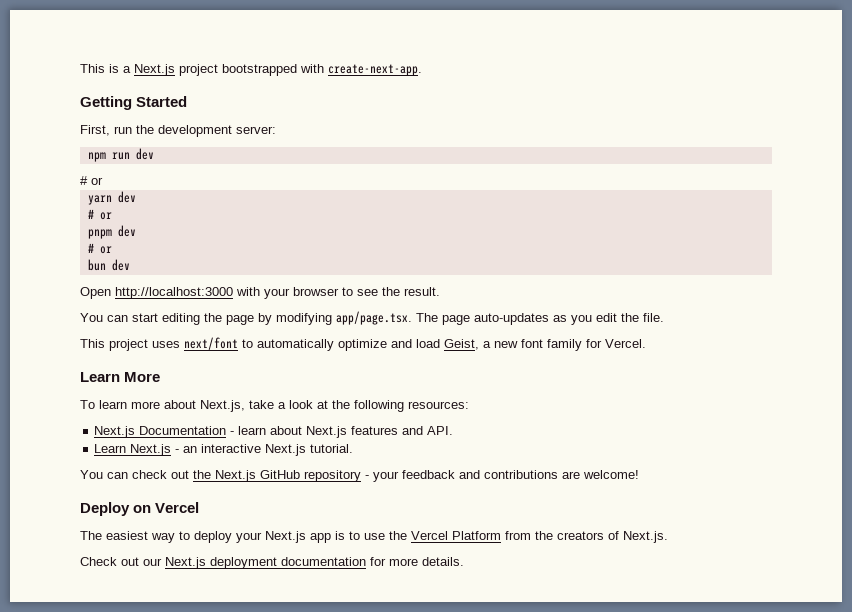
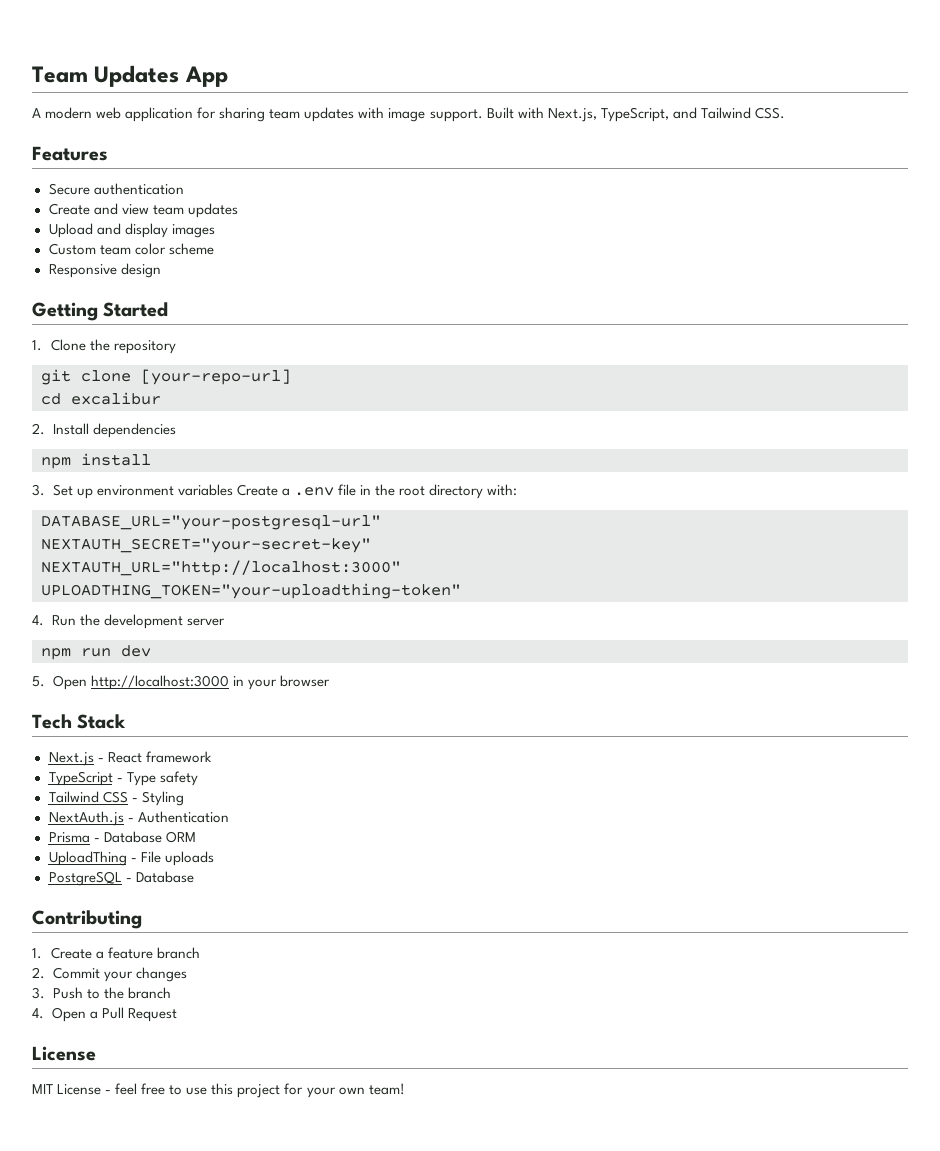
- This is a Next.js project bootstrapped with create-next-app.
+ Team Updates App
+ A modern web application for sharing team updates with image support. Built with Next.js, TypeScript, and Tailwind CSS.
+ Features
+ Secure authentication
+ Create and view team updates
+ Upload and display images
+ Custom team color scheme
+ Responsive design
  Getting Started
- First, run the development server:
+ 1. Clone the repository
+ git clone [your-repo-url]
+ cd excalibur
+ 2. Install dependencies
+ npm install
+ 3. Set up environment variables Create a .env file in the root directory with:
+ DATABASE_URL="your-postgresql-url"
+ NEXTAUTH_SECRET="your-secret-key"
+ NEXTAUTH_URL="http://localhost:3000"
+ UPLOADTHING_TOKEN="your-uploadthing-token"
+ 4. Run the development server
  npm run dev
- # or
- yarn dev
- # or
- pnpm dev
- # or
- bun dev
- Open http://localhost:3000 with your browser to see the result.
- You can start editing the page by modifying app/page.tsx. The page auto-updates as you edit the file.
- This project uses next/font to automatically optimize and load Geist, a new font family for Vercel.
- Learn More
- To learn more about Next.js, take a look at the following resources:
- Next.js Documentation - learn about Next.js features and API.
- Learn Next.js - an interactive Next.js tutorial.
- You can check out the Next.js GitHub repository - your feedback and contributions are welcome!
- Deploy on Vercel
- The easiest way to deploy your Next.js app is to use the Vercel Platform from the creators of Next.js.
- Check out our Next.js deployment documentation for more details.
+ 5. Open http://localhost:3000 in your browser
+ Tech Stack
+ Next.js - React framework
+ TypeScript - Type safety
+ Tailwind CSS - Styling
+ NextAuth.js - Authentication
+ Prisma - Database ORM
+ UploadThing - File uploads
+ PostgreSQL - Database
+ Contributing
+ 1. Create a feature branch
+ 2. Commit your changes
+ 3. Push to the branch
+ 4. Open a Pull Request
+ License
+ MIT License - feel free to use this project for your own team!

